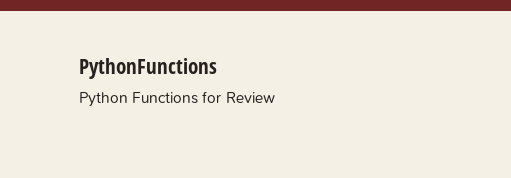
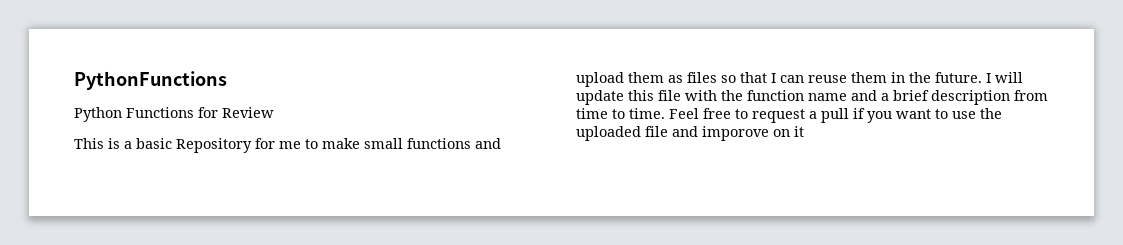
+ This is a basic Repository for me to make small functions and upload them as files so that I can reuse them in the future. I will update this file with the function name and a brief description from time to time. Feel free to request a pull if you want to use the uploaded file and imporove on it

